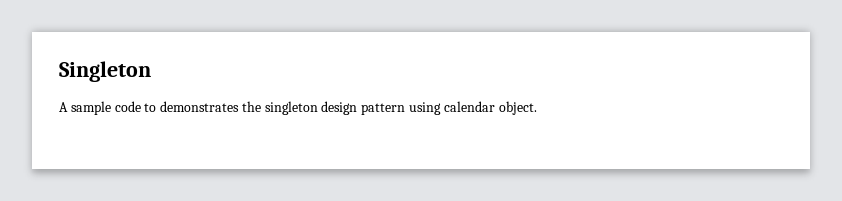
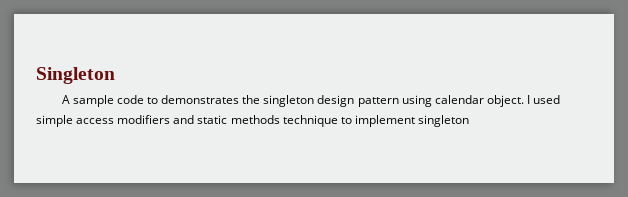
+ I used simple access modifiers and static methods technique to implement singleton

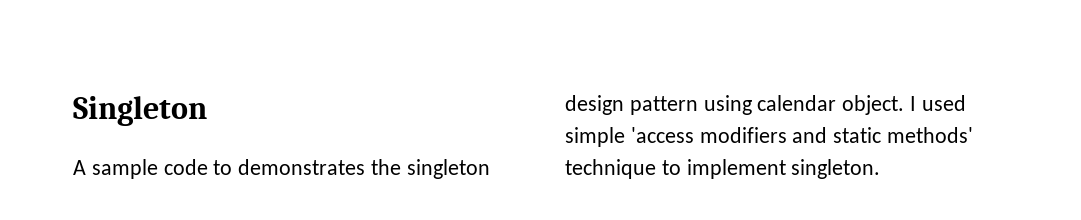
- I used simple access modifiers and static methods technique to implement singleton
+ I used simple 'access modifiers and static methods' technique to implement singleton.

